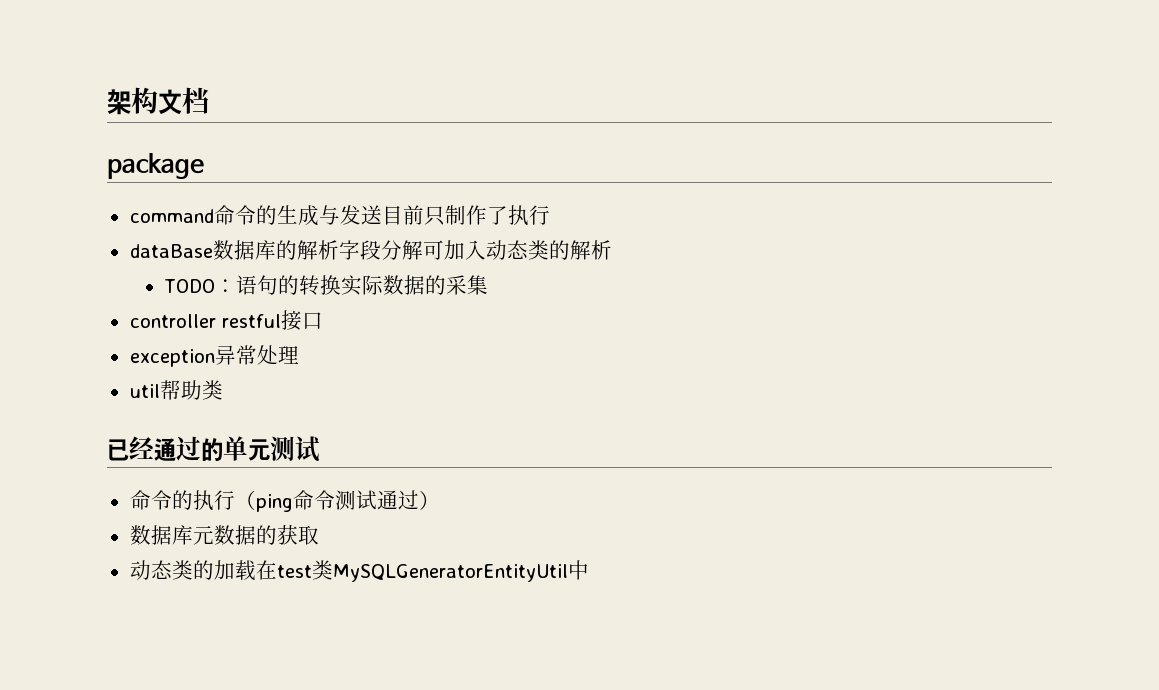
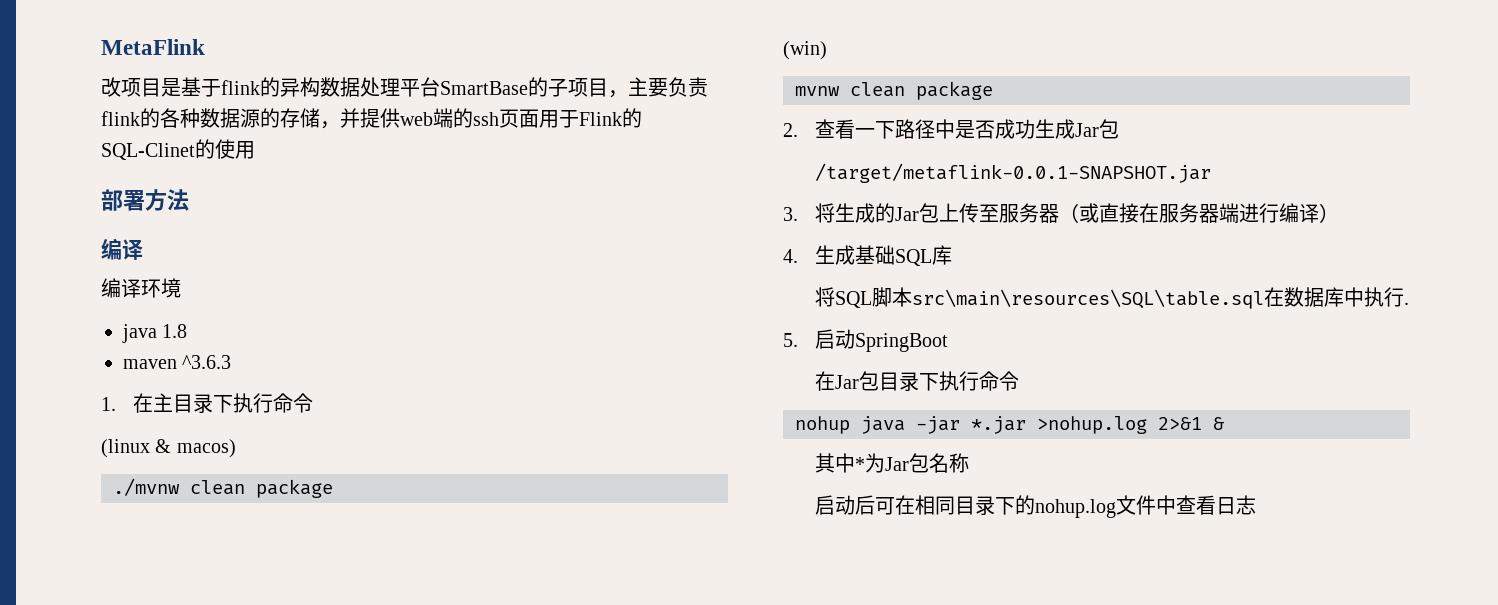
- 架构文档
- package
- command命令的生成与发送目前只制作了执行
- dataBase数据库的解析字段分解可加入动态类的解析
- TODO：语句的转换实际数据的采集
- controller restful接口
- exception异常处理
- util帮助类
- 已经通过的单元测试
- 命令的执行（ping命令测试通过）
- 数据库元数据的获取
- 动态类的加载在test类MySQLGeneratorEntityUtil中
+ MetaFlink
+ 改项目是基于flink的异构数据处理平台SmartBase的子项目，主要负责flink的各种数据源的存储，并提供web端的ssh页面用于Flink的SQL-Clinet的使用
+ 部署方法
+ 编译
+ 编译环境
+ java 1.8
+ maven ^3.6.3
+ 1.在主目录下执行命令
+ (linux & macos)
+ ./mvnw clean package
+ (win)
+ mvnw clean package
+ 2.查看一下路径中是否成功生成Jar包
+ /target/metaflink-0.0.1-SNAPSHOT.jar
+ 3.将生成的Jar包上传至服务器（或直接在服务器端进行编译）
+ 4.生成基础SQL库
+ 将SQL脚本src\main\resources\SQL\table.sql在数据库中执行.
+ 5.启动SpringBoot
+ 在Jar包目录下执行命令
+ nohup java -jar *.jar >nohup.log 2>&1 &
+ 其中*为Jar包名称
+ 启动后可在相同目录下的nohup.log文件中查看日志

